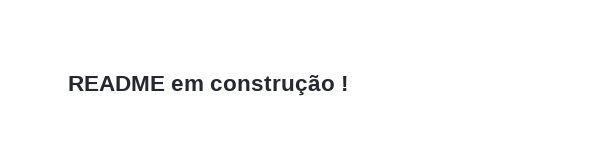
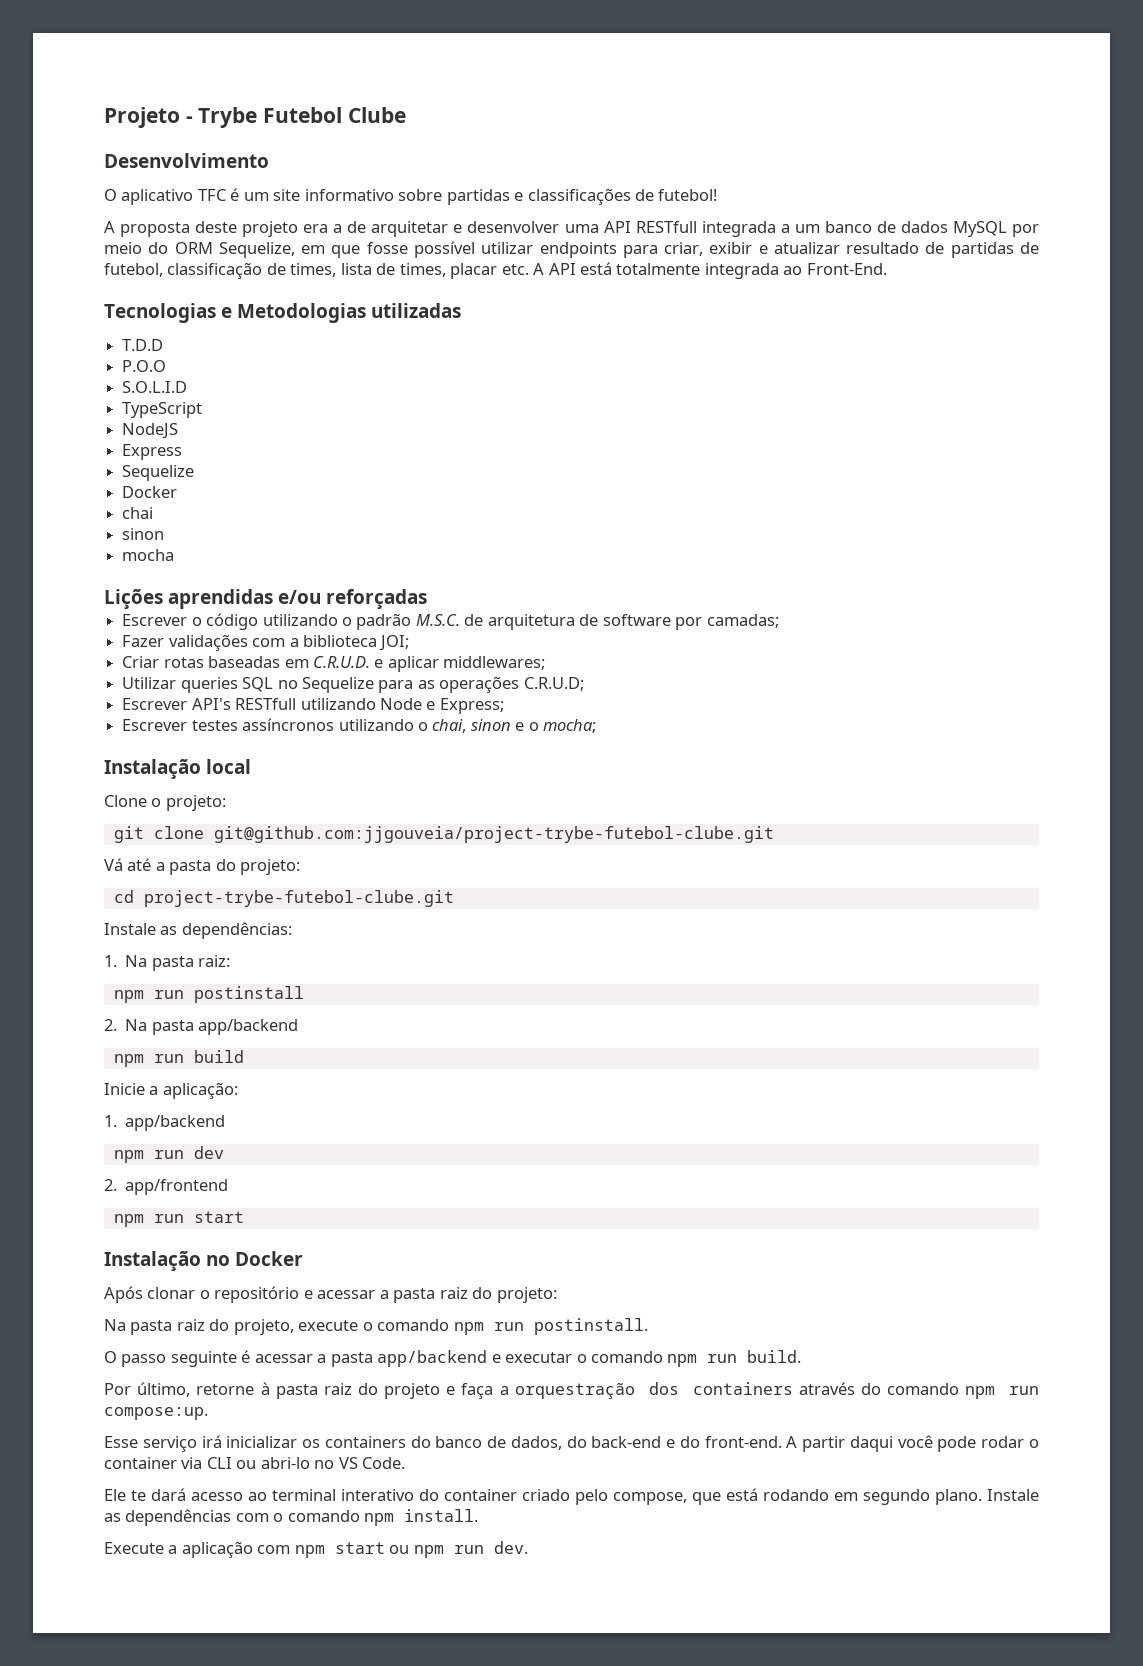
- README em construção !
+ Projeto - Trybe Futebol Clube
+ Desenvolvimento
+ O aplicativo TFC é um site informativo sobre partidas e classificações de futebol!
+ A proposta deste projeto era a de arquitetar e desenvolver uma API RESTfull integrada a um banco de dados MySQL por meio do ORM Sequelize, em que fosse possível utilizar endpoints para criar, exibir e atualizar resultado de partidas de futebol, classificação de times, lista de times, placar etc. A API está totalmente integrada ao Front-End.
+ Tecnologias e Metodologias utilizadas
+ T.D.D
+ P.O.O
+ S.O.L.I.D
+ TypeScript
+ NodeJS
+ Express
+ Sequelize
+ Docker
+ chai
+ sinon
+ mocha
+ Lições aprendidas e/ou reforçadas
+ Escrever o código utilizando o padrão M.S.C. de arquitetura de software por camadas;
+ Fazer validações com a biblioteca JOI;
+ Criar rotas baseadas em C.R.U.D. e aplicar middlewares;
+ Utilizar queries SQL no Sequelize para as operações C.R.U.D;
+ Escrever API's RESTfull utilizando Node e Express;
+ Escrever testes assíncronos utilizando o chai, sinon e o mocha;
+ Instalação local
+ Clone o projeto:
+ git clone git@github.com:jjgouveia/project-trybe-futebol-clube.git
+ Vá até a pasta do projeto:
+ cd project-trybe-futebol-clube.git
+ Instale as dependências:
+ 1. Na pasta raiz:
+ npm run postinstall
+ 2. Na pasta app/backend
+ npm run build
+ Inicie a aplicação:
+ 1. app/backend
+ npm run dev
+ 2. app/frontend
+ npm run start
+ Instalação no Docker
+ Após clonar o repositório e acessar a pasta raiz do projeto:
+ Na pasta raiz do projeto, execute o comando npm run postinstall.
+ O passo seguinte é acessar a pasta app/backend e executar o comando npm run build.
+ Por último, retorne à pasta raiz do projeto e faça a orquestração dos containers através do comando npm run compose:up.
+ Esse serviço irá inicializar os containers do banco de dados, do back-end e do front-end. A partir daqui você pode rodar o container via CLI ou abri-lo no VS Code.
+ Ele te dará acesso ao terminal interativo do container criado pelo compose, que está rodando em segundo plano. Instale as dependências com o comando npm install.
+ Execute a aplicação com npm start ou npm run dev.

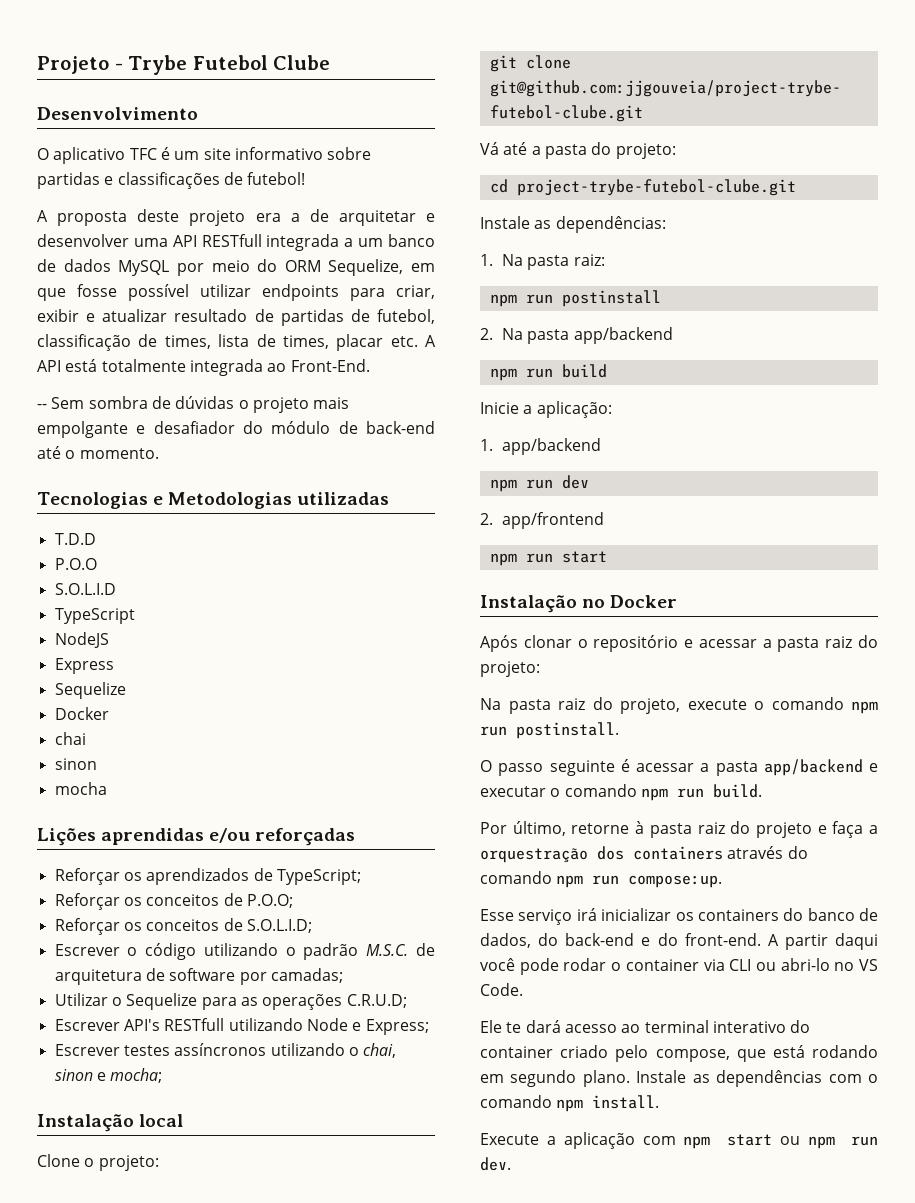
+ -- Sem sombra de dúvidas o projeto mais empolgante e desafiador do módulo de back-end até o momento.
+ Reforçar os aprendizados de TypeScript;
+ Reforçar os conceitos de P.O.O;
+ Reforçar os conceitos de S.O.L.I.D;
- Fazer validações com a biblioteca JOI;
- Criar rotas baseadas em C.R.U.D. e aplicar middlewares;
- Utilizar queries SQL no Sequelize para as operações C.R.U.D;
+ Utilizar o Sequelize para as operações C.R.U.D;
- Escrever testes assíncronos utilizando o chai, sinon e o mocha;
+ Escrever testes assíncronos utilizando o chai, sinon e mocha;

